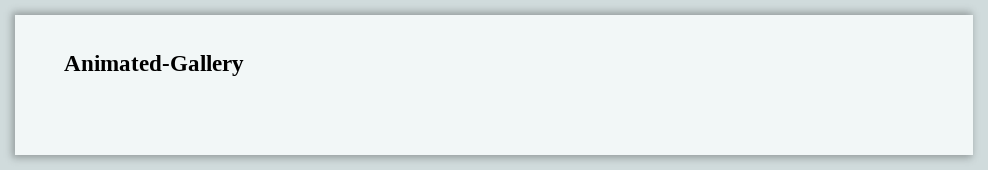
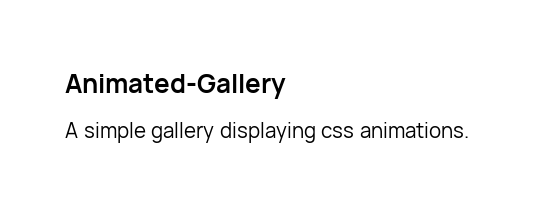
+ A simple gallery displaying css animations.

